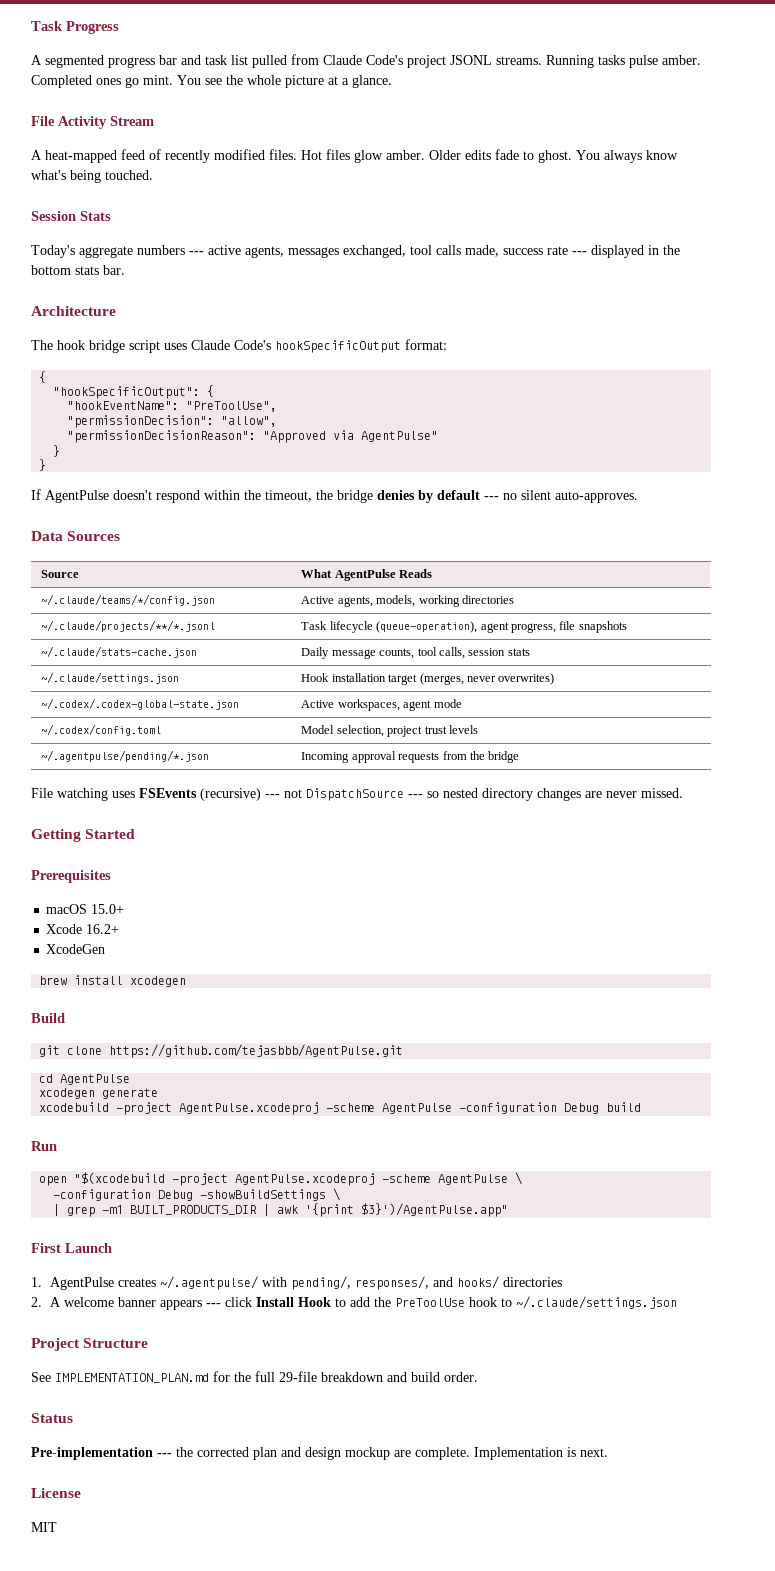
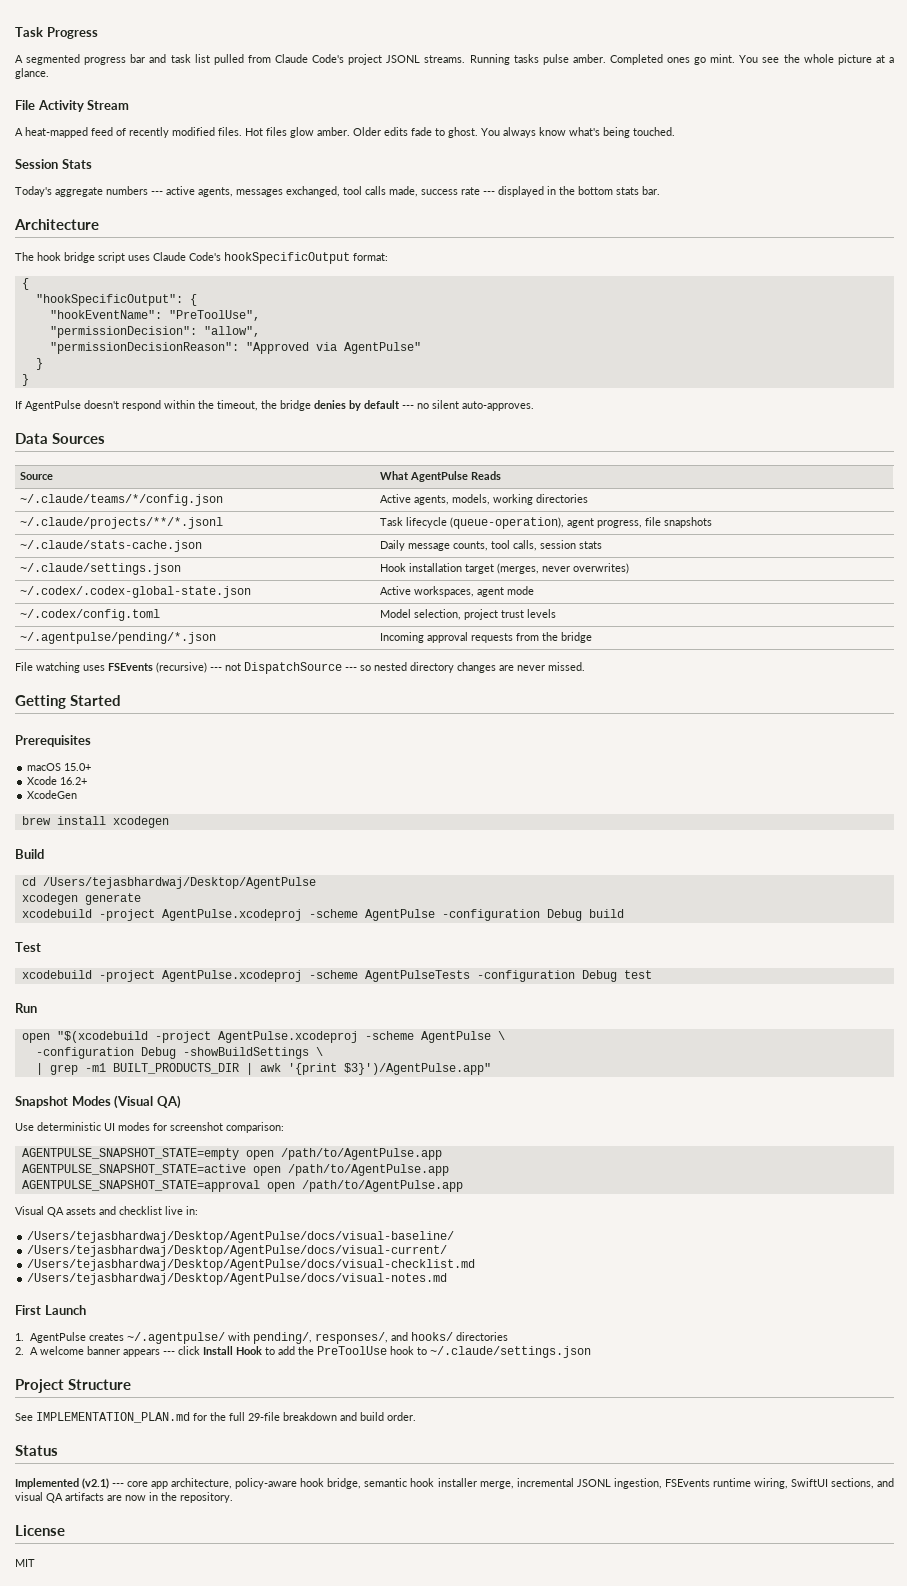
- git clone https://github.com/tejasbbb/AgentPulse.git
- cd AgentPulse
+ cd /Users/tejasbhardwaj/Desktop/AgentPulse
+ Test
+ xcodebuild -project AgentPulse.xcodeproj -scheme AgentPulseTests -configuration Debug test
+ Snapshot Modes (Visual QA)
+ Use deterministic UI modes for screenshot comparison:
+ AGENTPULSE_SNAPSHOT_STATE=empty open /path/to/AgentPulse.app
+ AGENTPULSE_SNAPSHOT_STATE=active open /path/to/AgentPulse.app
+ AGENTPULSE_SNAPSHOT_STATE=approval open /path/to/AgentPulse.app
+ Visual QA assets and checklist live in:
+ /Users/tejasbhardwaj/Desktop/AgentPulse/docs/visual-baseline/
+ /Users/tejasbhardwaj/Desktop/AgentPulse/docs/visual-current/
+ /Users/tejasbhardwaj/Desktop/AgentPulse/docs/visual-checklist.md
+ /Users/tejasbhardwaj/Desktop/AgentPulse/docs/visual-notes.md
- Pre-implementation --- the corrected plan and design mockup are complete. Implementation is next.
+ Implemented (v2.1) --- core app architecture, policy-aware hook bridge, semantic hook installer merge, incremental JSONL ingestion, FSEvents runtime wiring, SwiftUI sections, and visual QA artifacts are now in the repository.

